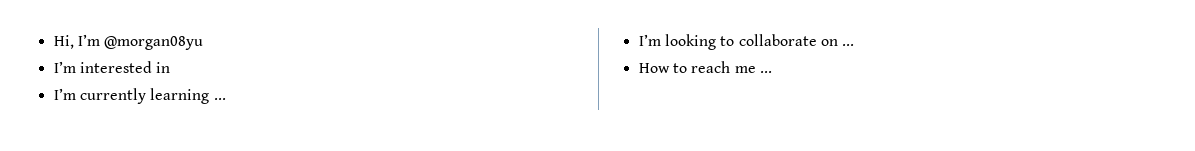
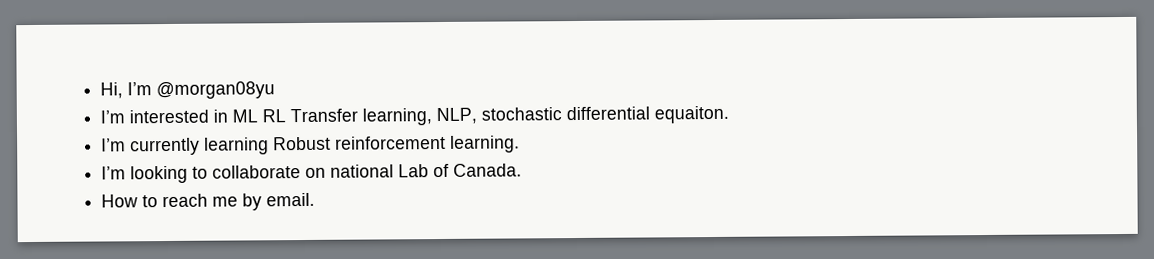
- I’m interested in
+ I’m interested in ML RL Transfer learning, NLP, stochastic differential equaiton.
- I’m currently learning ...
+ I’m currently learning Robust reinforcement learning.
- I’m looking to collaborate on ...
+ I’m looking to collaborate on national Lab of Canada.
- How to reach me ...
+ How to reach me by email.

